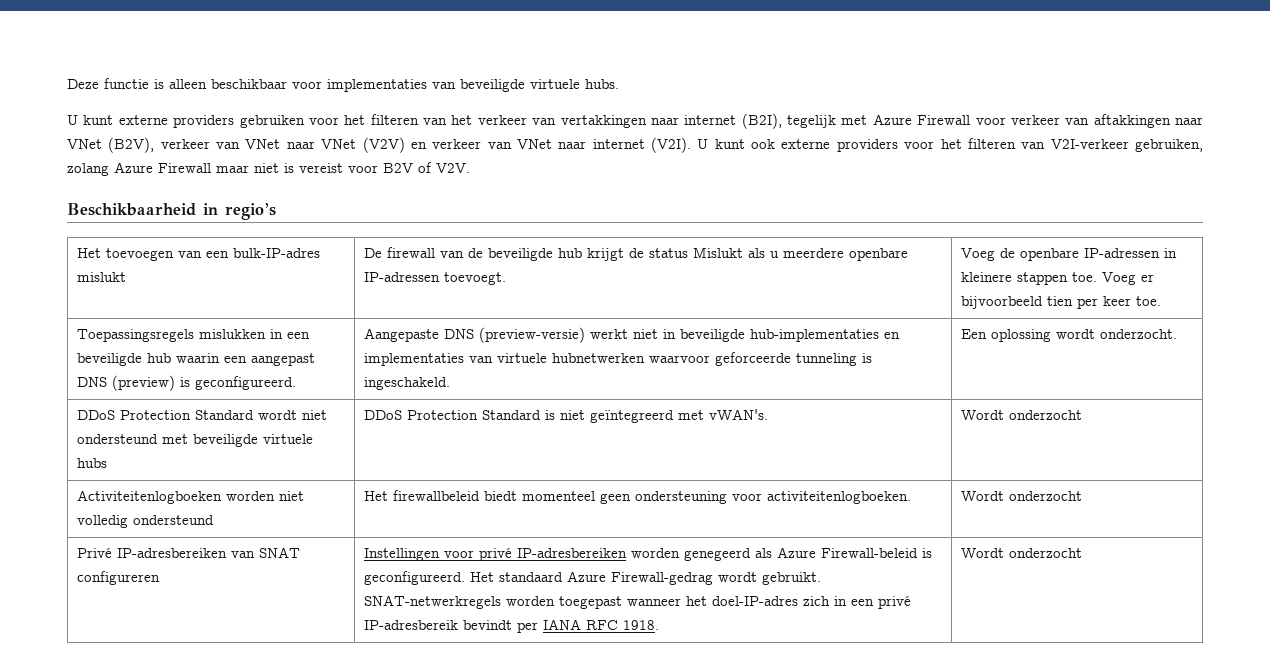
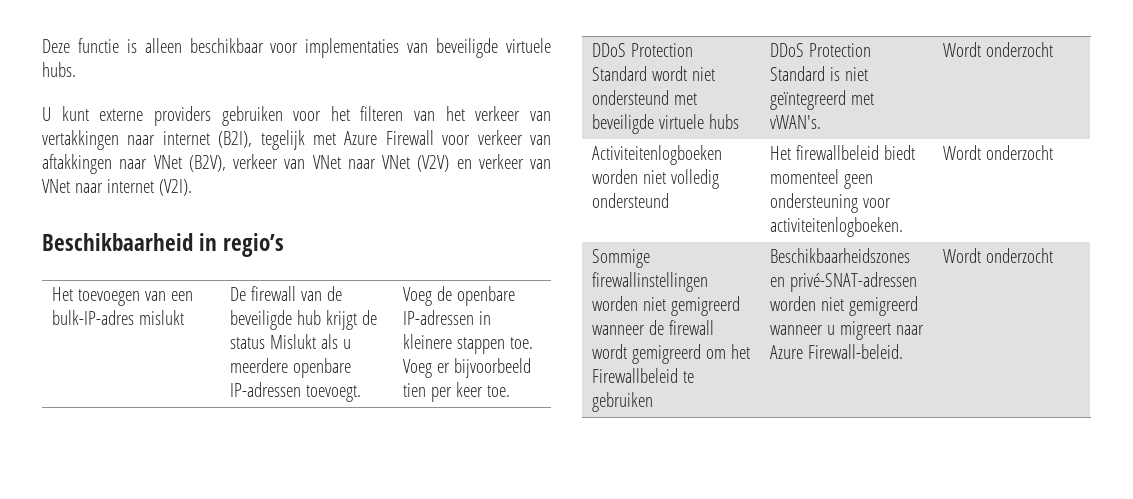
- U kunt ook externe providers voor het filteren van V2I-verkeer gebruiken, zolang Azure Firewall maar niet is vereist voor B2V of V2V.
- Toepassingsregels mislukken in een beveiligde hub waarin een aangepast DNS (preview) is geconfigureerd. | Aangepaste DNS (preview-versie) werkt niet in beveiligde hub-implementaties en implementaties van virtuele hubnetwerken waarvoor geforceerde tunneling is ingeschakeld. | Een oplossing wordt onderzocht.
- Privé IP-adresbereiken van SNAT configureren | Instellingen voor privé IP-adresbereiken worden genegeerd als Azure Firewall-beleid is geconfigureerd. Het standaard Azure Firewall-gedrag wordt gebruikt. SNAT-netwerkregels worden toegepast wanneer het doel-IP-adres zich in een privé IP-adresbereik bevindt per IANA RFC 1918. | Wordt onderzocht
+ Sommige firewallinstellingen worden niet gemigreerd wanneer de firewall wordt gemigreerd om het Firewallbeleid te gebruiken | Beschikbaarheidszones en privé-SNAT-adressen worden niet gemigreerd wanneer u migreert naar Azure Firewall-beleid. | Wordt onderzocht

